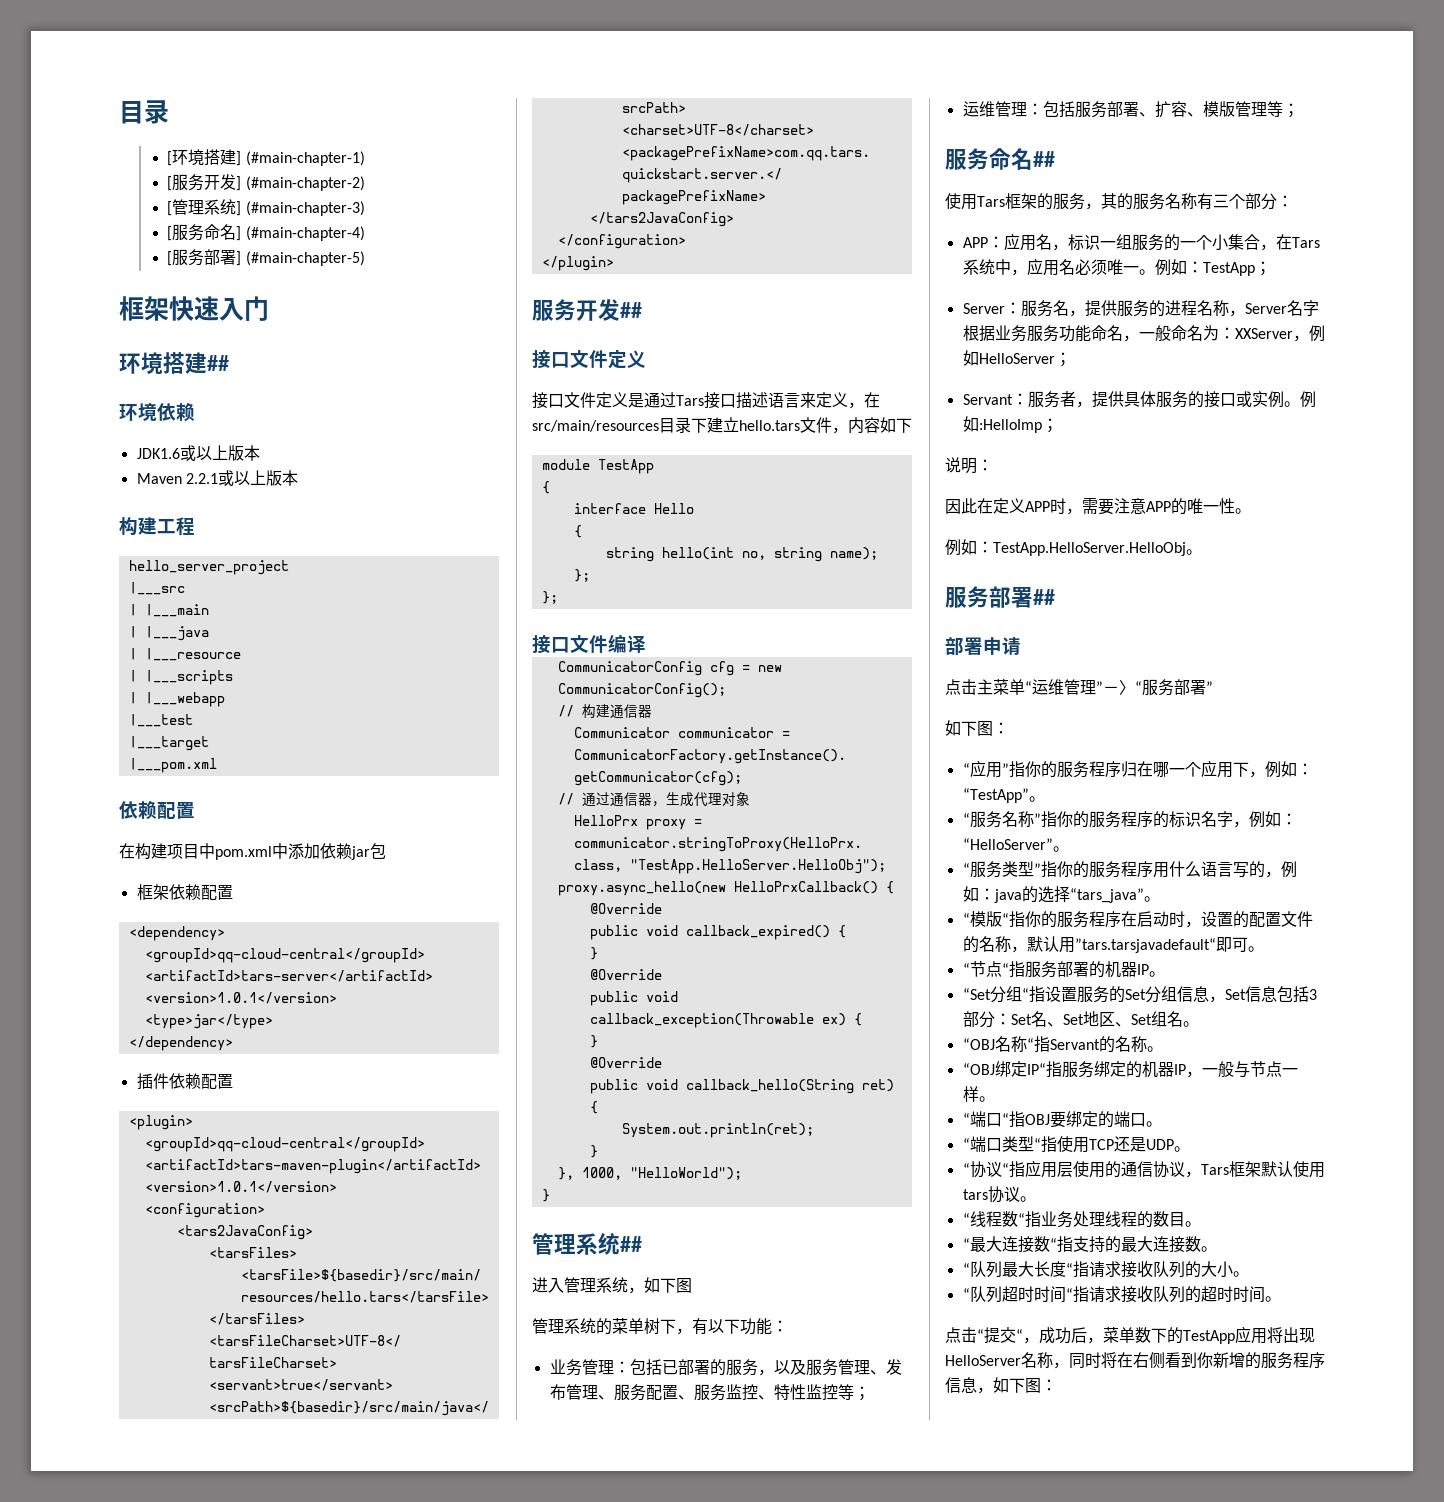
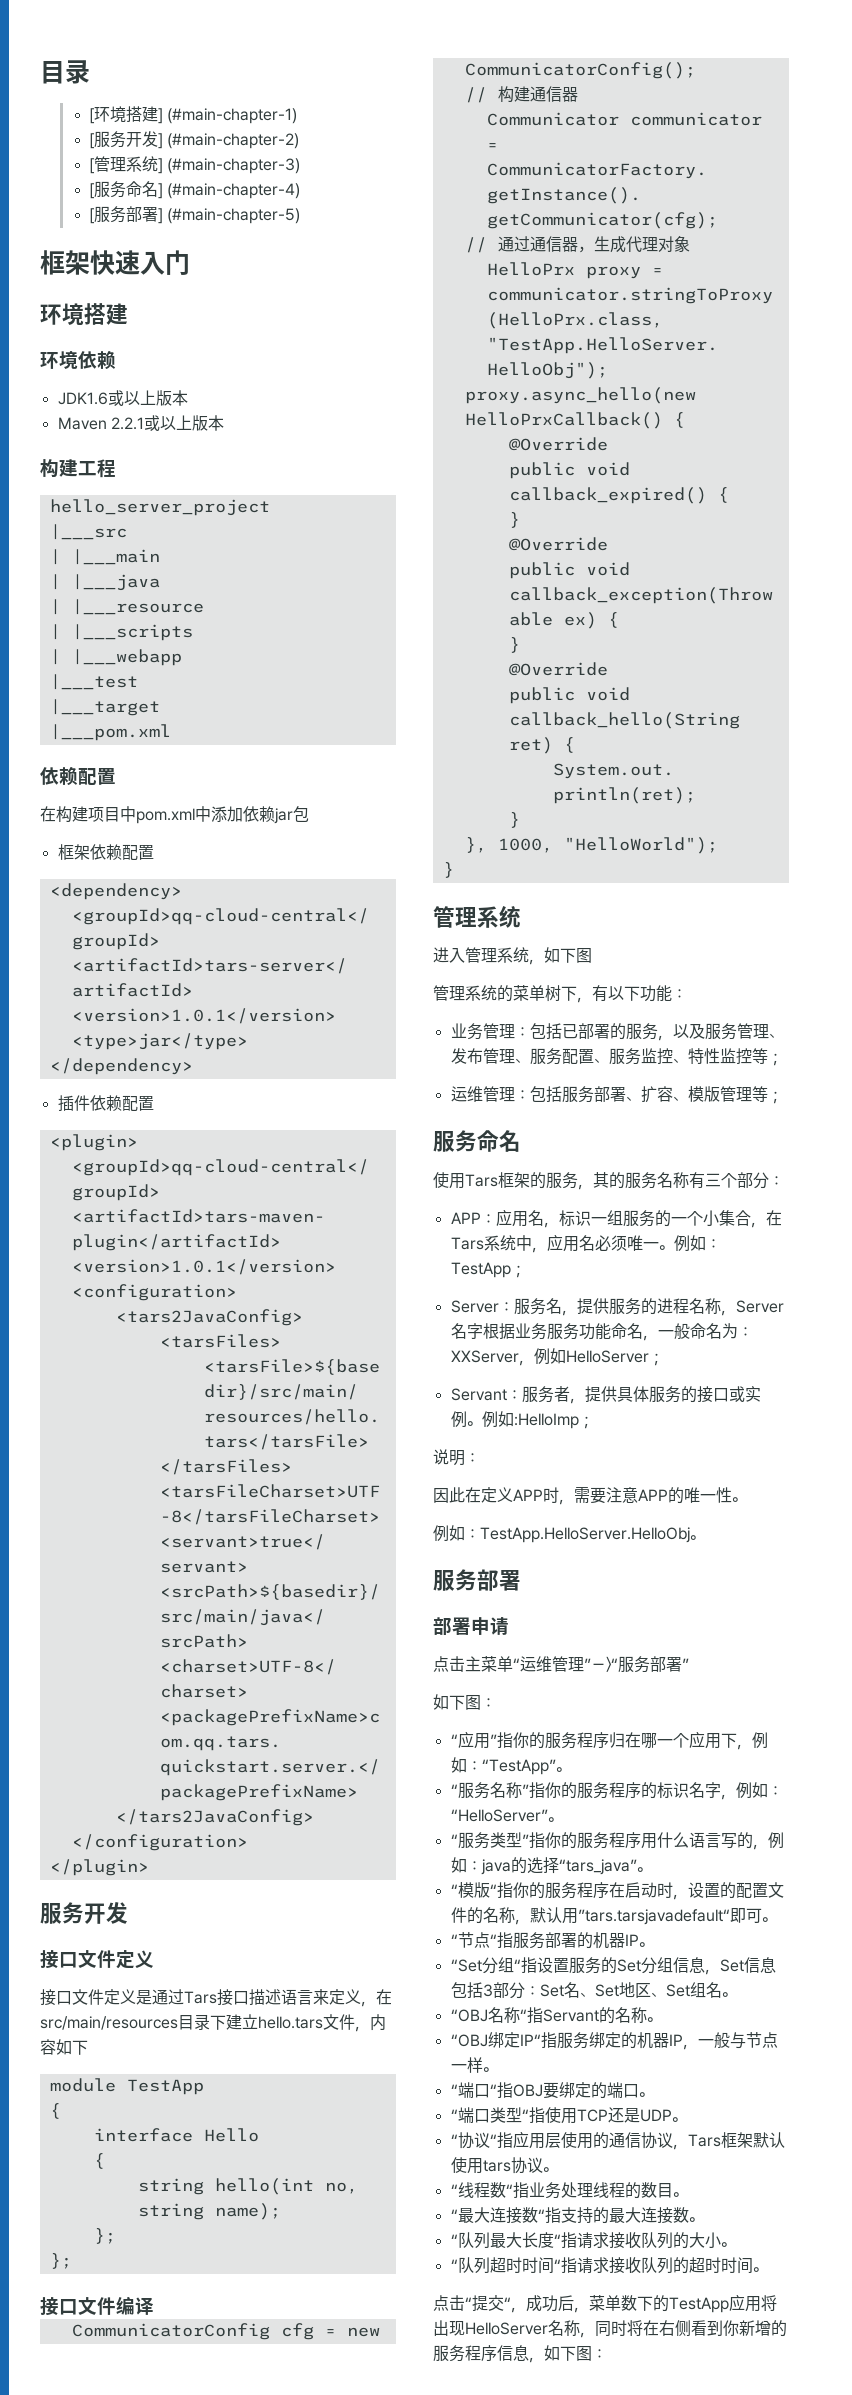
  框架快速入门
- 环境搭建##
+ 环境搭建
  </plugin>
- 服务开发##
+ 服务开发
  }, 1000, "HelloWorld");
  }
- 管理系统##
+ 管理系统
  运维管理：包括服务部署、扩容、模版管理等；
- 服务命名##
+ 服务命名
  例如：TestApp.HelloServer.HelloObj。
- 服务部署##
+ 服务部署

